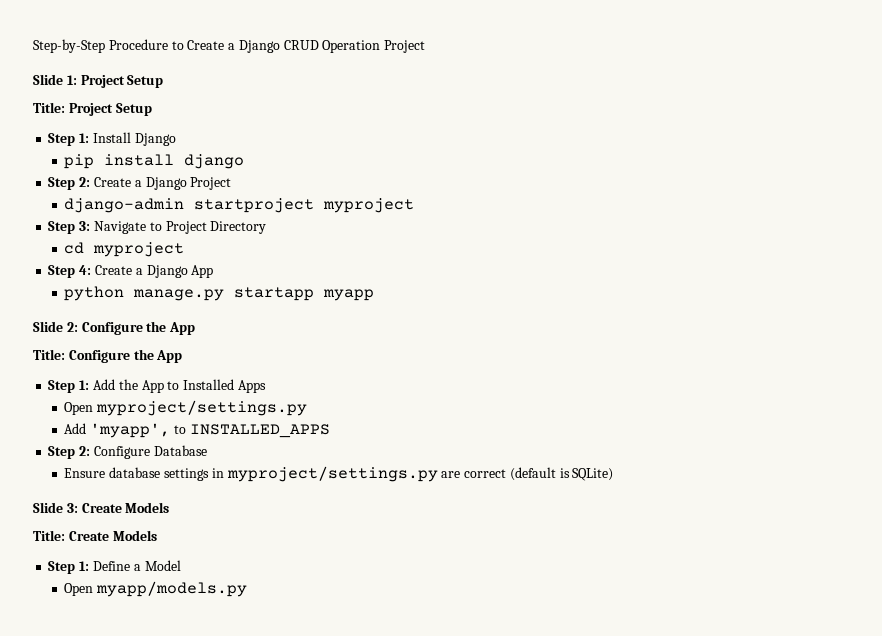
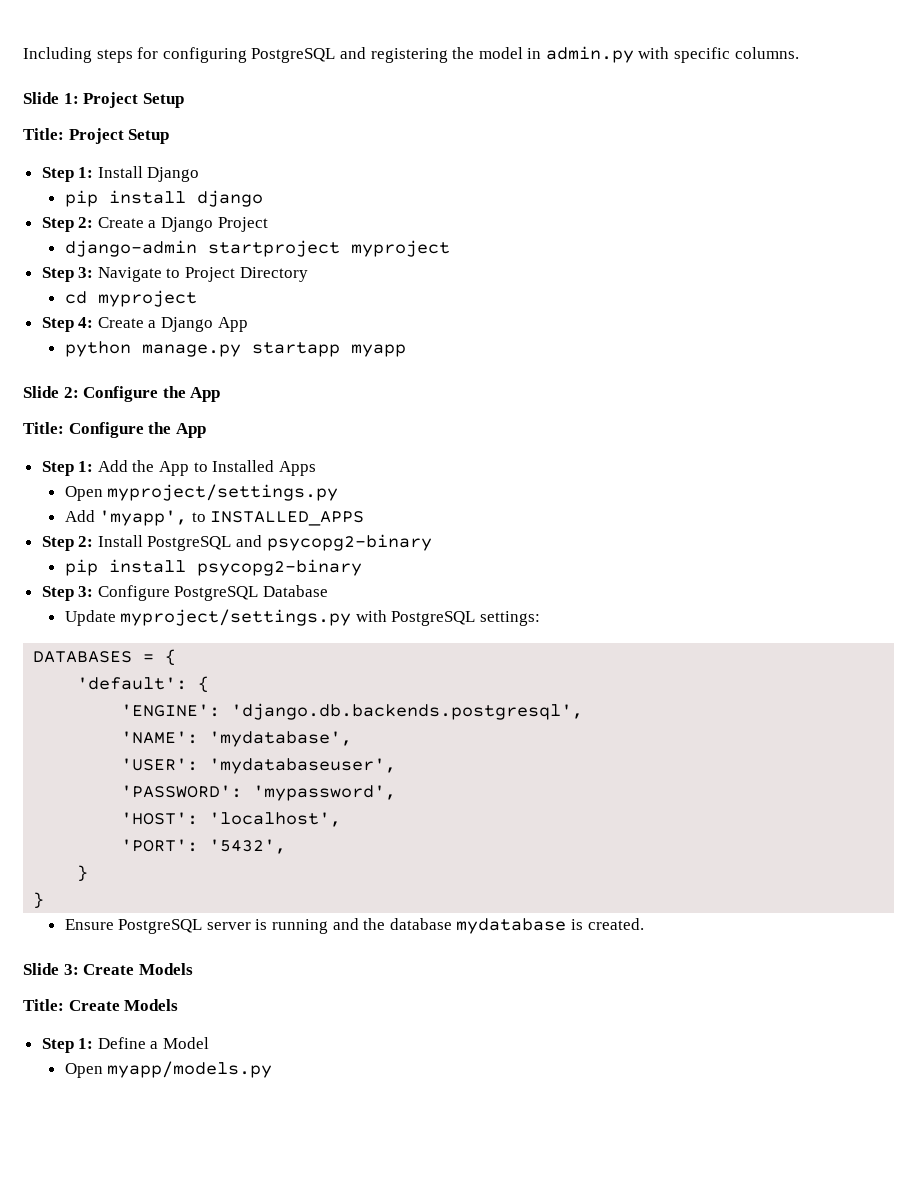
- Step-by-Step Procedure to Create a Django CRUD Operation Project
+ Including steps for configuring PostgreSQL and registering the model in admin.py with specific columns.
- Step 2: Configure Database
- Ensure database settings in myproject/settings.py are correct (default is SQLite)
+ Step 2: Install PostgreSQL and psycopg2-binary
+ pip install psycopg2-binary
+ Step 3: Configure PostgreSQL Database
+ Update myproject/settings.py with PostgreSQL settings:
+ DATABASES = {
+ 'default': {
+ 'ENGINE': 'django.db.backends.postgresql',
+ 'NAME': 'mydatabase',
+ 'USER': 'mydatabaseuser',
+ 'PASSWORD': 'mypassword',
+ 'HOST': 'localhost',
+ 'PORT': '5432',
+ }
+ }
+ Ensure PostgreSQL server is running and the database mydatabase is created.

